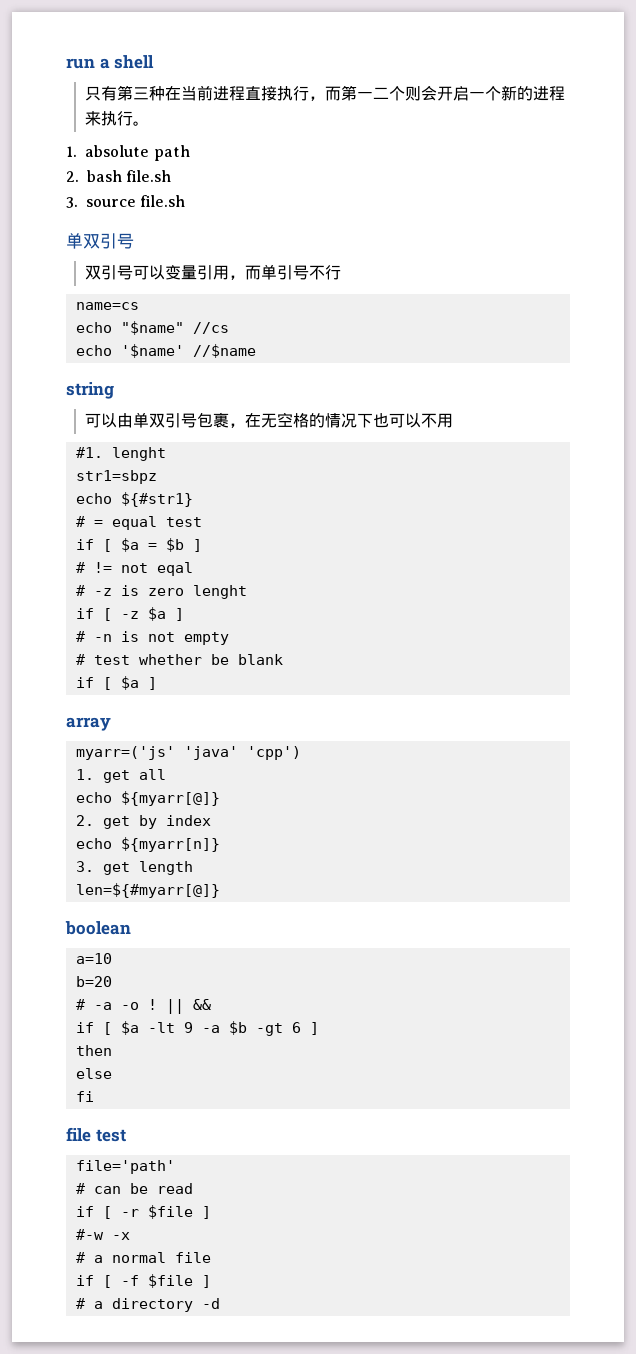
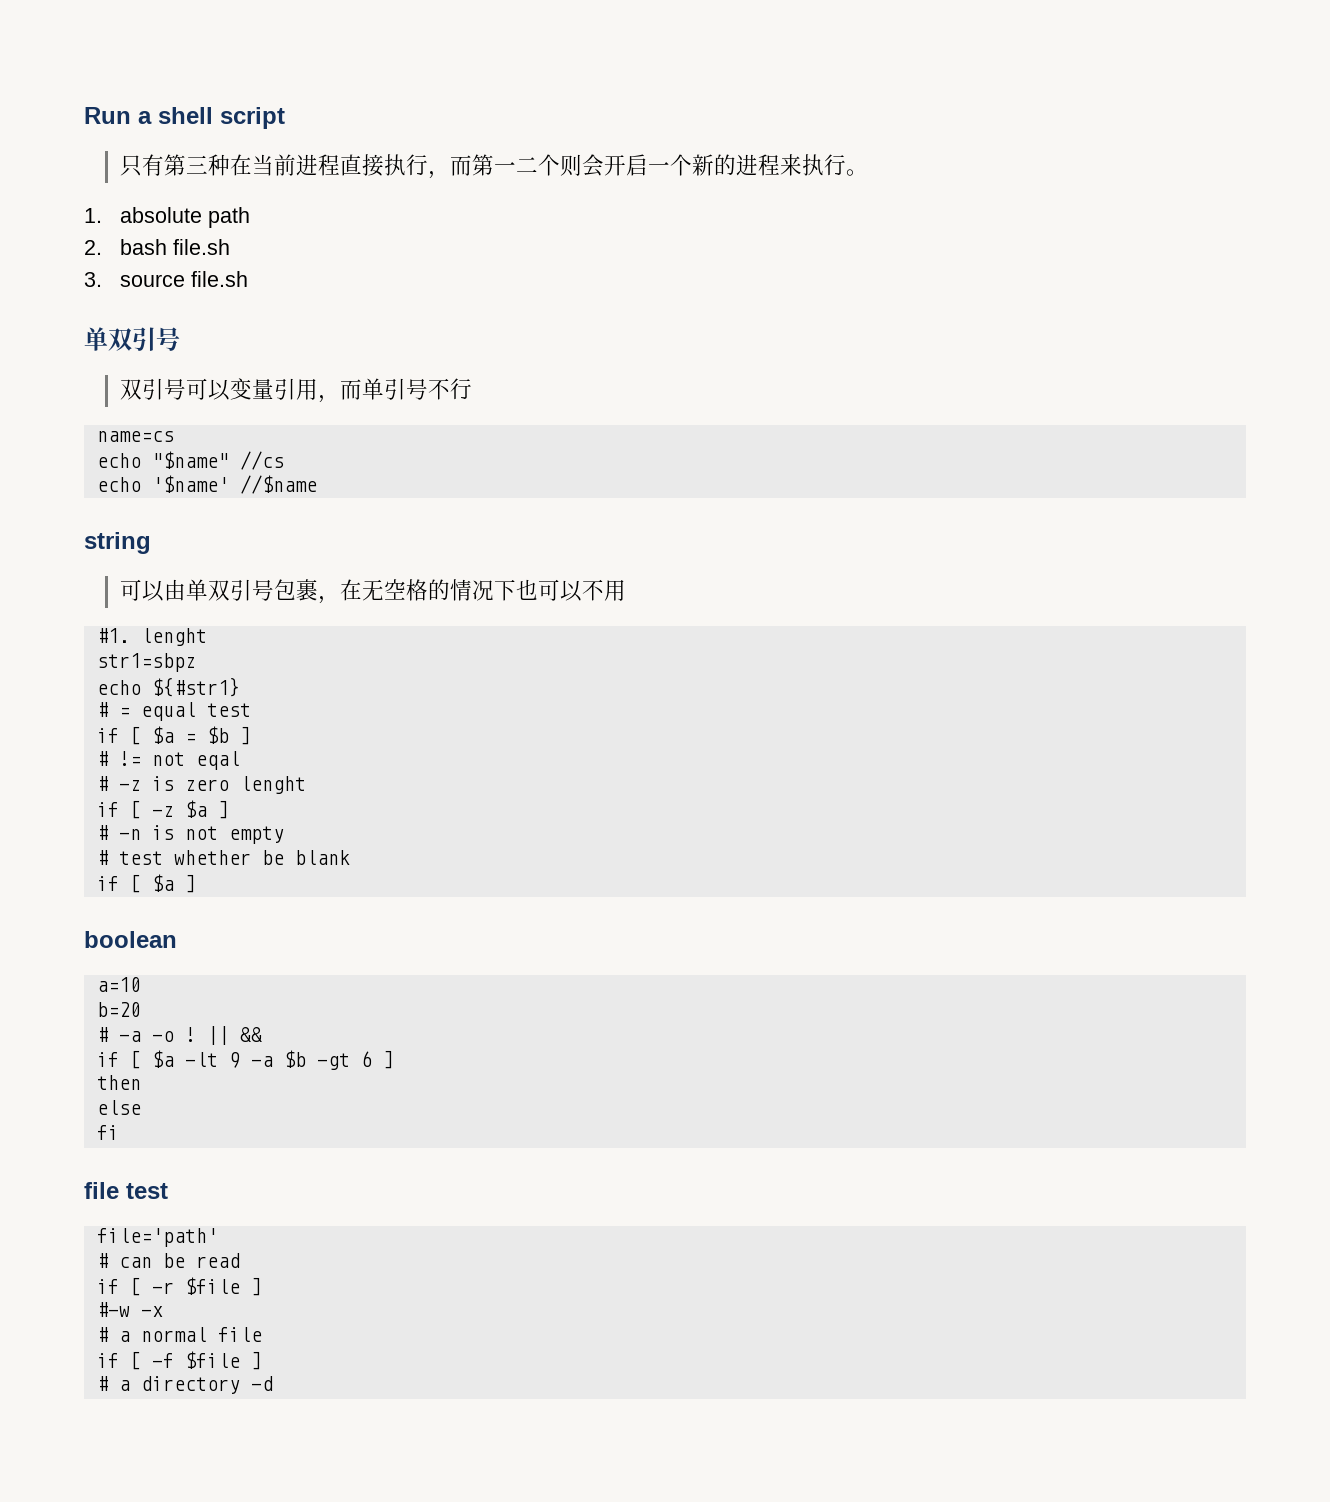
- run a shell
+ Run a shell script
- array
- myarr=('js' 'java' 'cpp')
- 1. get all
- echo ${myarr[@]}
- 2. get by index
- echo ${myarr[n]}
- 3. get length
- len=${#myarr[@]}

